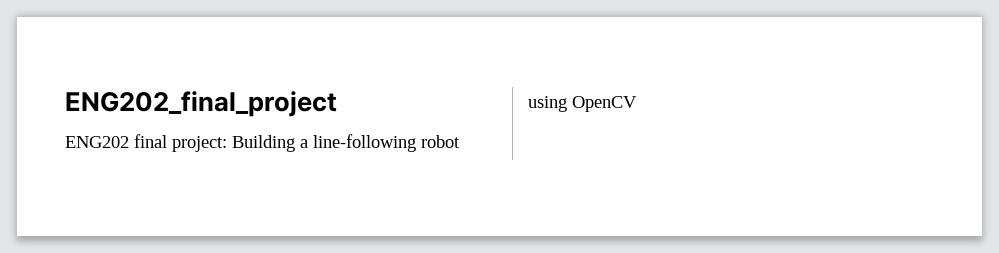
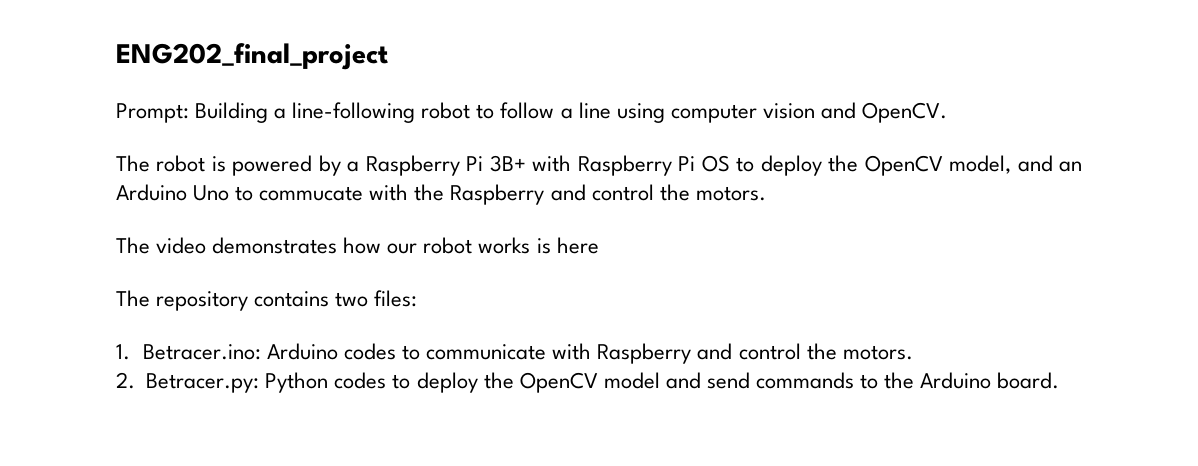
- ENG202 final project: Building a line-following robot using OpenCV
+ Prompt: Building a line-following robot to follow a line using computer vision and OpenCV.
+ The robot is powered by a Raspberry Pi 3B+ with Raspberry Pi OS to deploy the OpenCV model, and an Arduino Uno to commucate with the Raspberry and control the motors.
+ The video demonstrates how our robot works is here
+ The repository contains two files:
+ 1. Betracer.ino: Arduino codes to communicate with Raspberry and control the motors.
+ 2. Betracer.py: Python codes to deploy the OpenCV model and send commands to the Arduino board.

